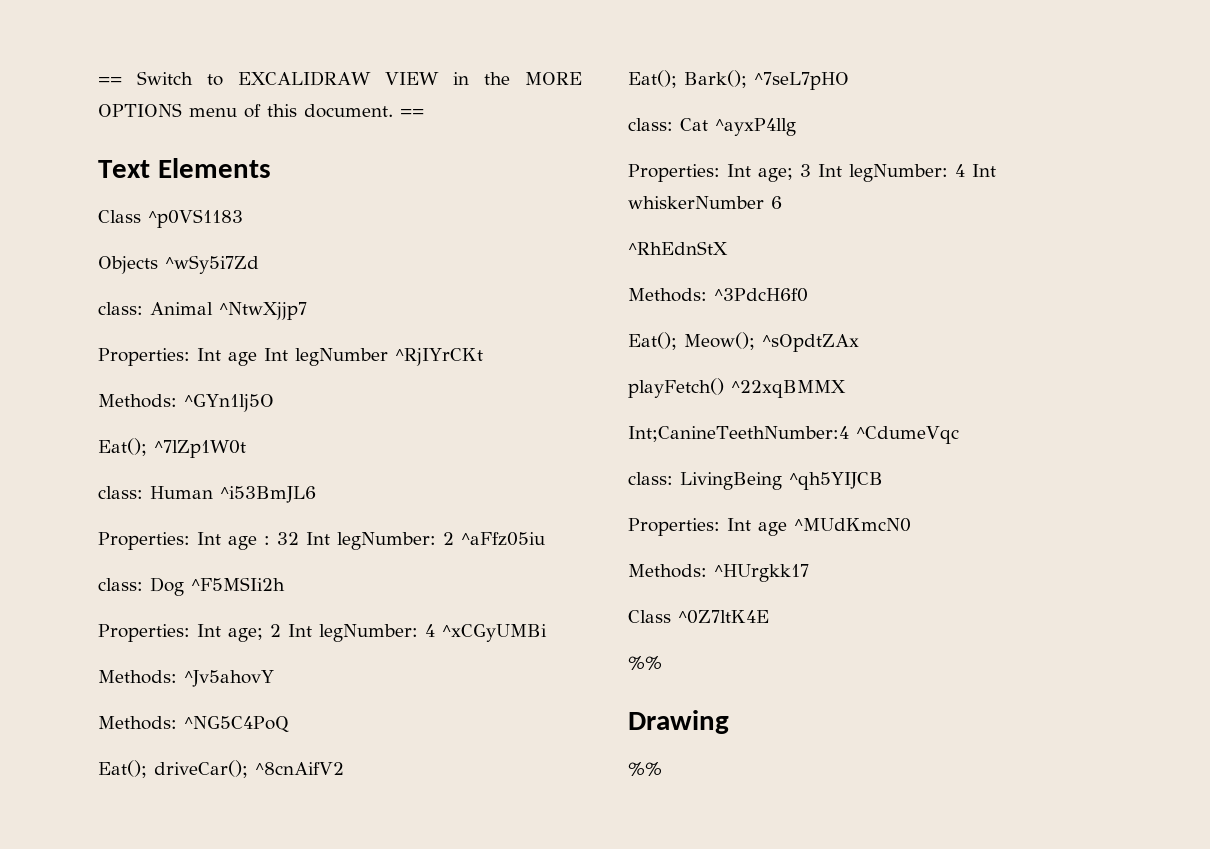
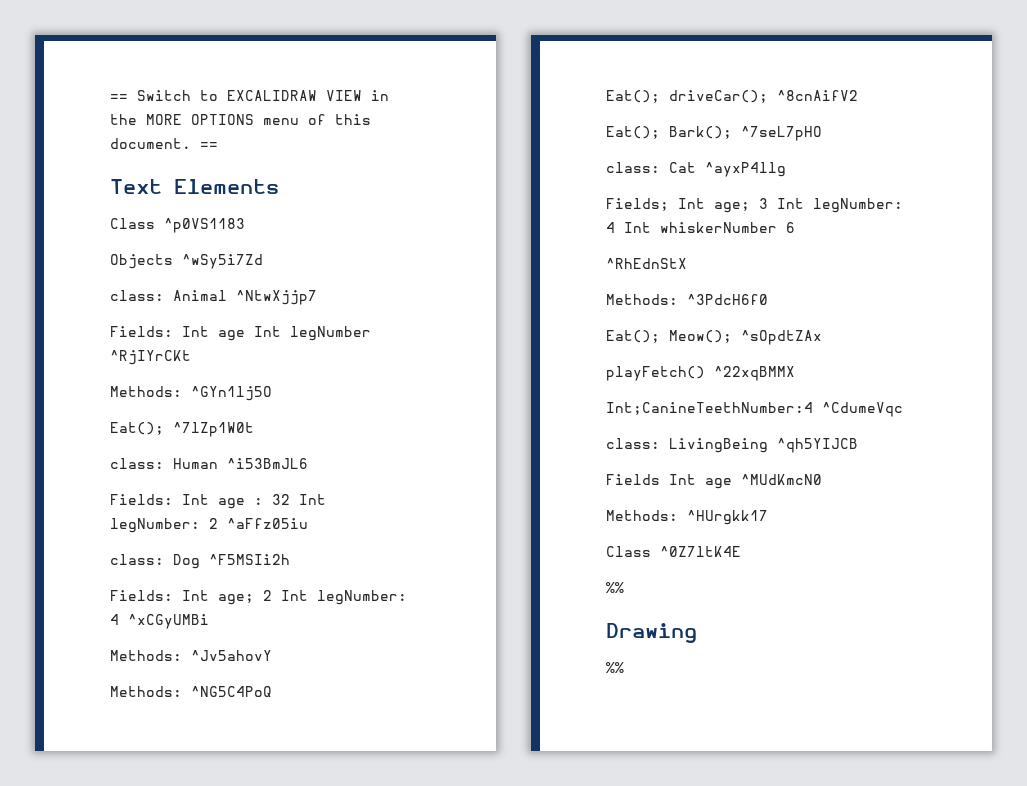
- Properties: Int age Int legNumber ^RjIYrCKt
+ Fields: Int age Int legNumber ^RjIYrCKt
- Properties: Int age : 32 Int legNumber: 2 ^aFfz05iu
+ Fields: Int age : 32 Int legNumber: 2 ^aFfz05iu
- Properties: Int age; 2 Int legNumber: 4 ^xCGyUMBi
+ Fields: Int age; 2 Int legNumber: 4 ^xCGyUMBi
- Properties: Int age; 3 Int legNumber: 4 Int whiskerNumber 6
+ Fields; Int age; 3 Int legNumber: 4 Int whiskerNumber 6
- Properties: Int age ^MUdKmcN0
+ Fields Int age ^MUdKmcN0

